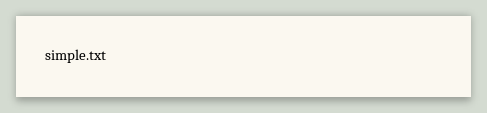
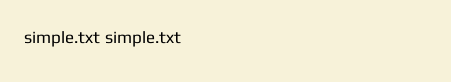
- simple.txt
+ simple.txt simple.txt

